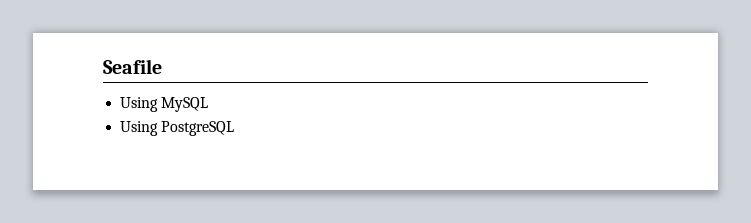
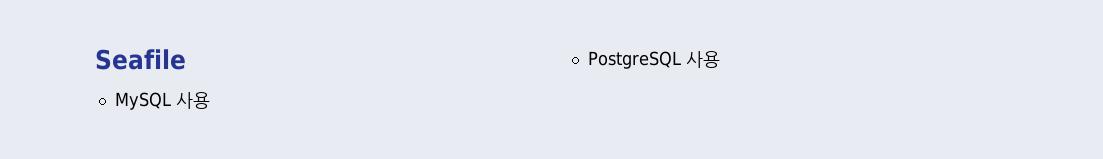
- Using MySQL
- Using PostgreSQL
+ MySQL 사용
+ PostgreSQL 사용

